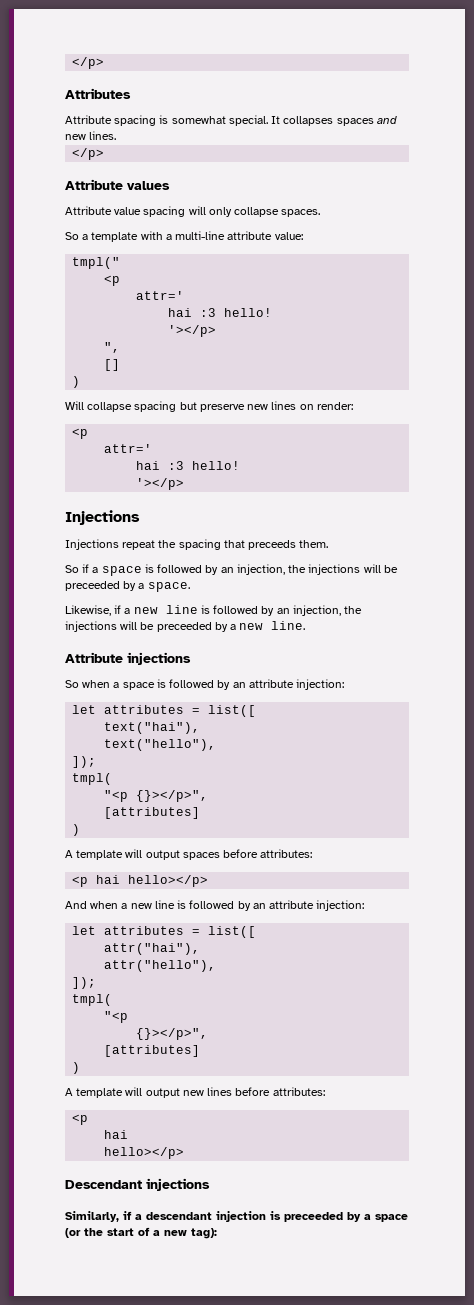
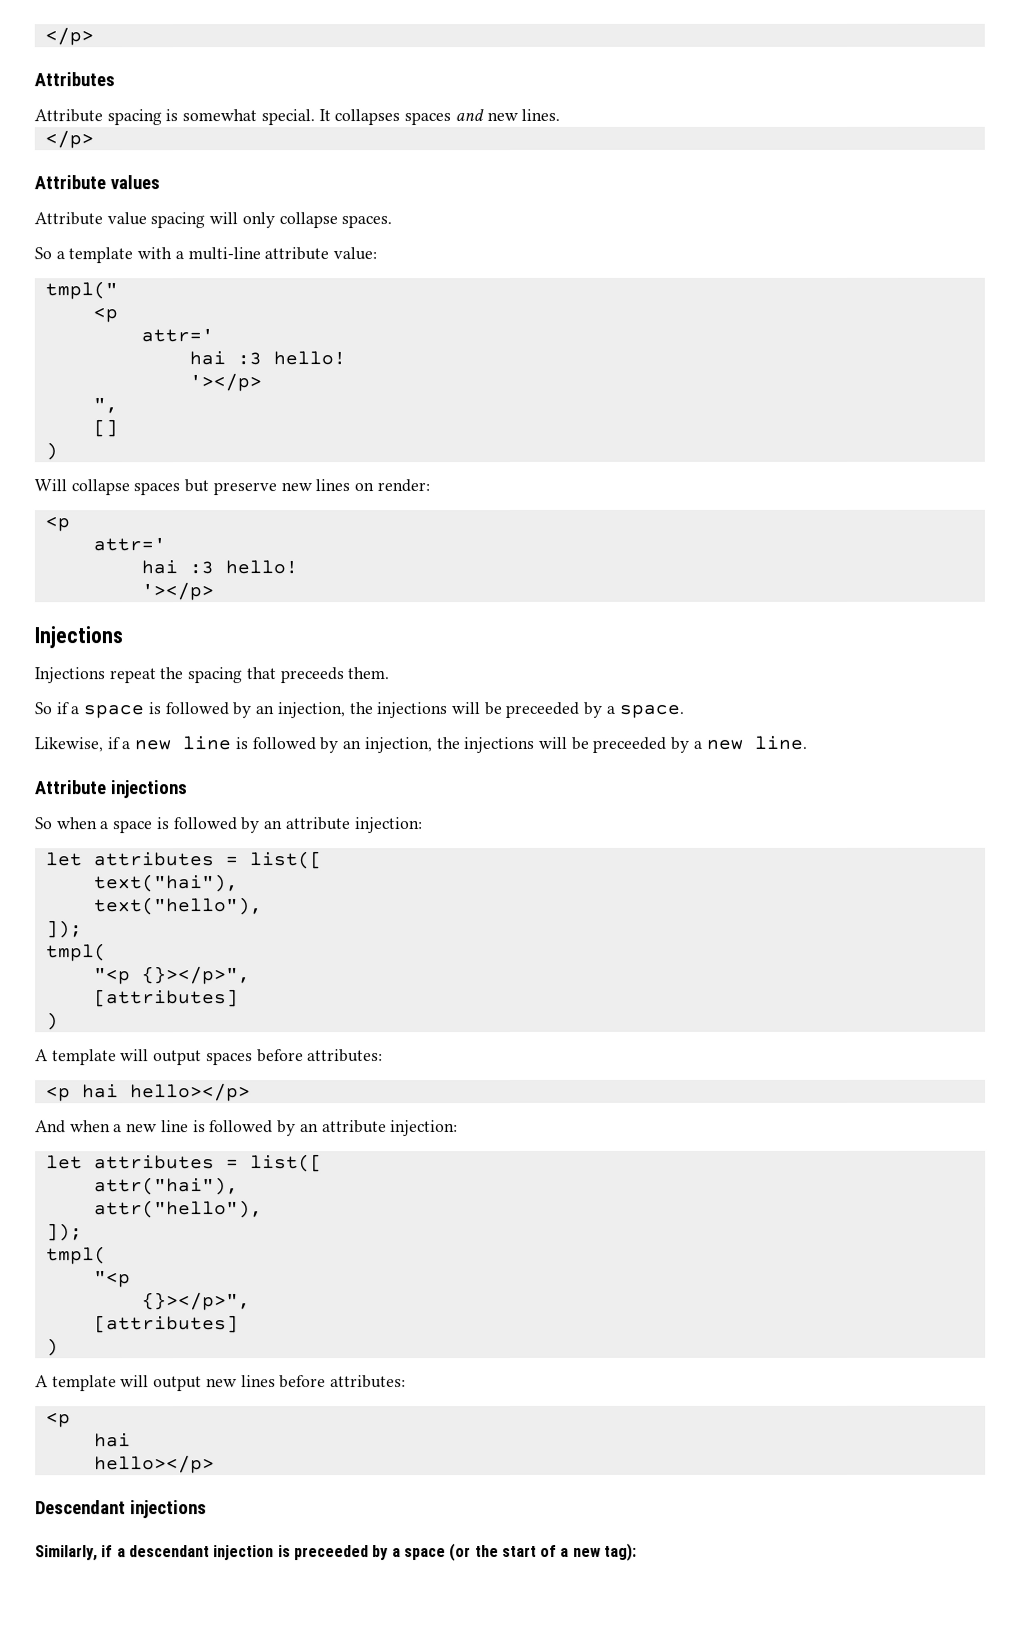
- Will collapse spacing but preserve new lines on render:
+ Will collapse spaces but preserve new lines on render:

